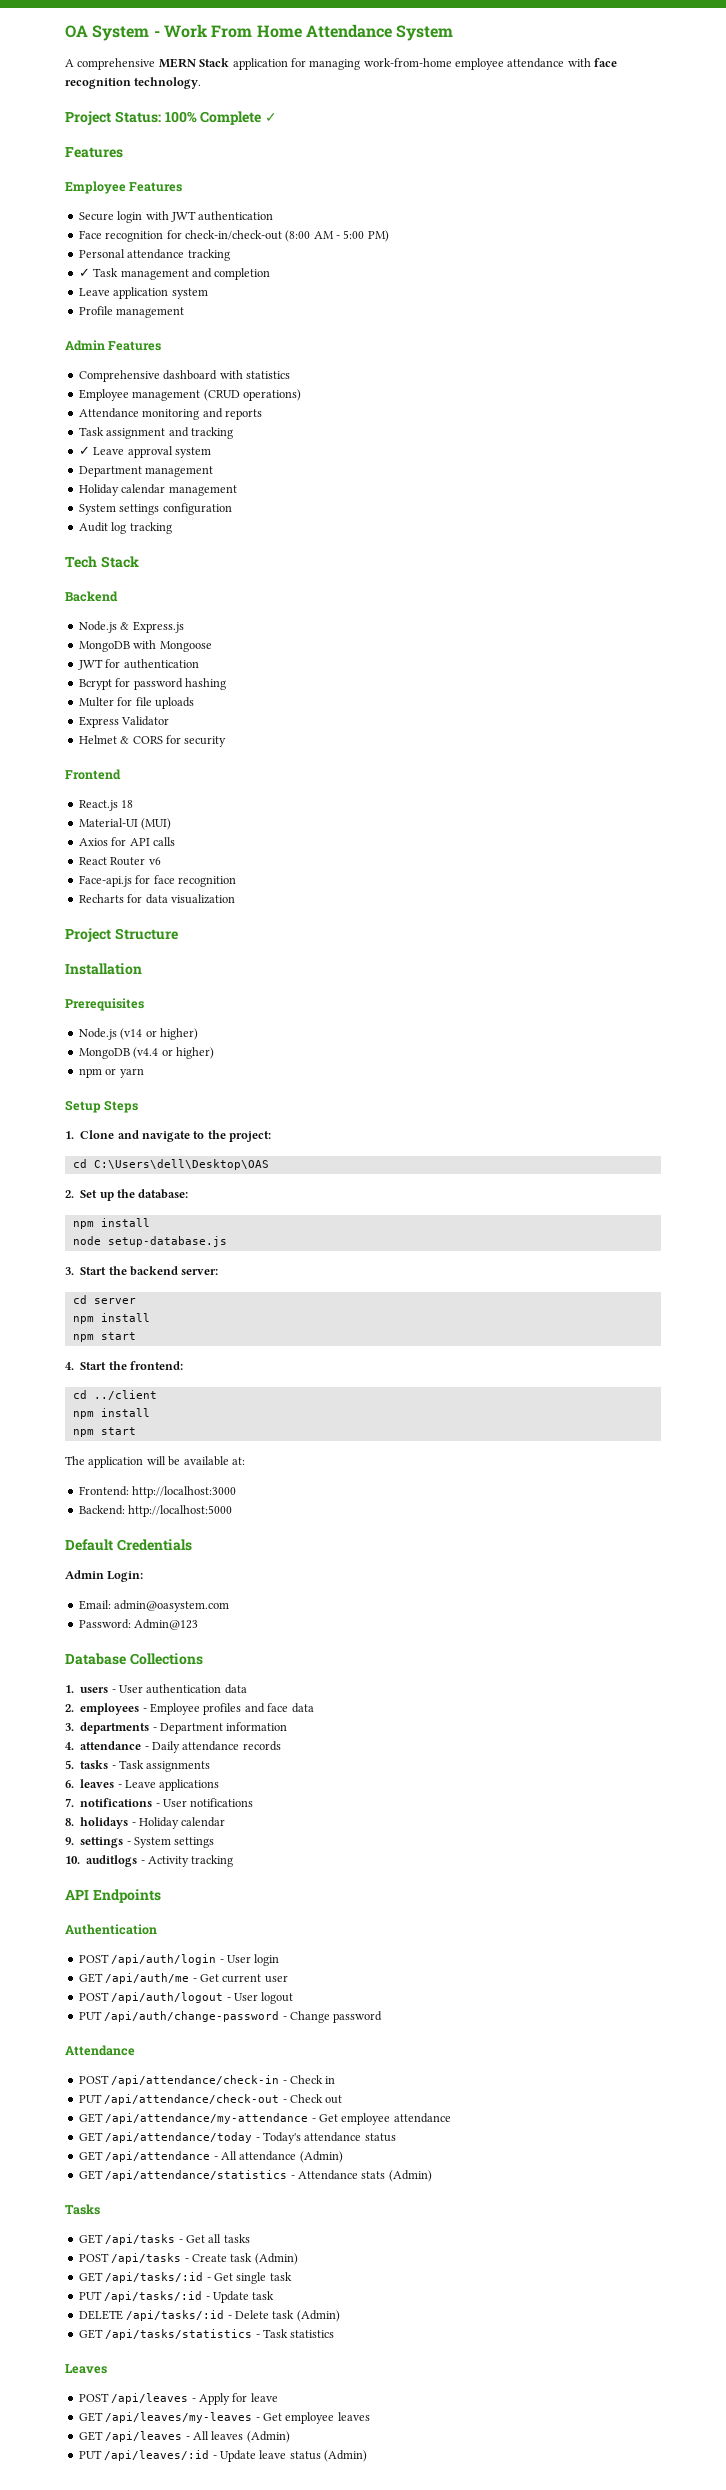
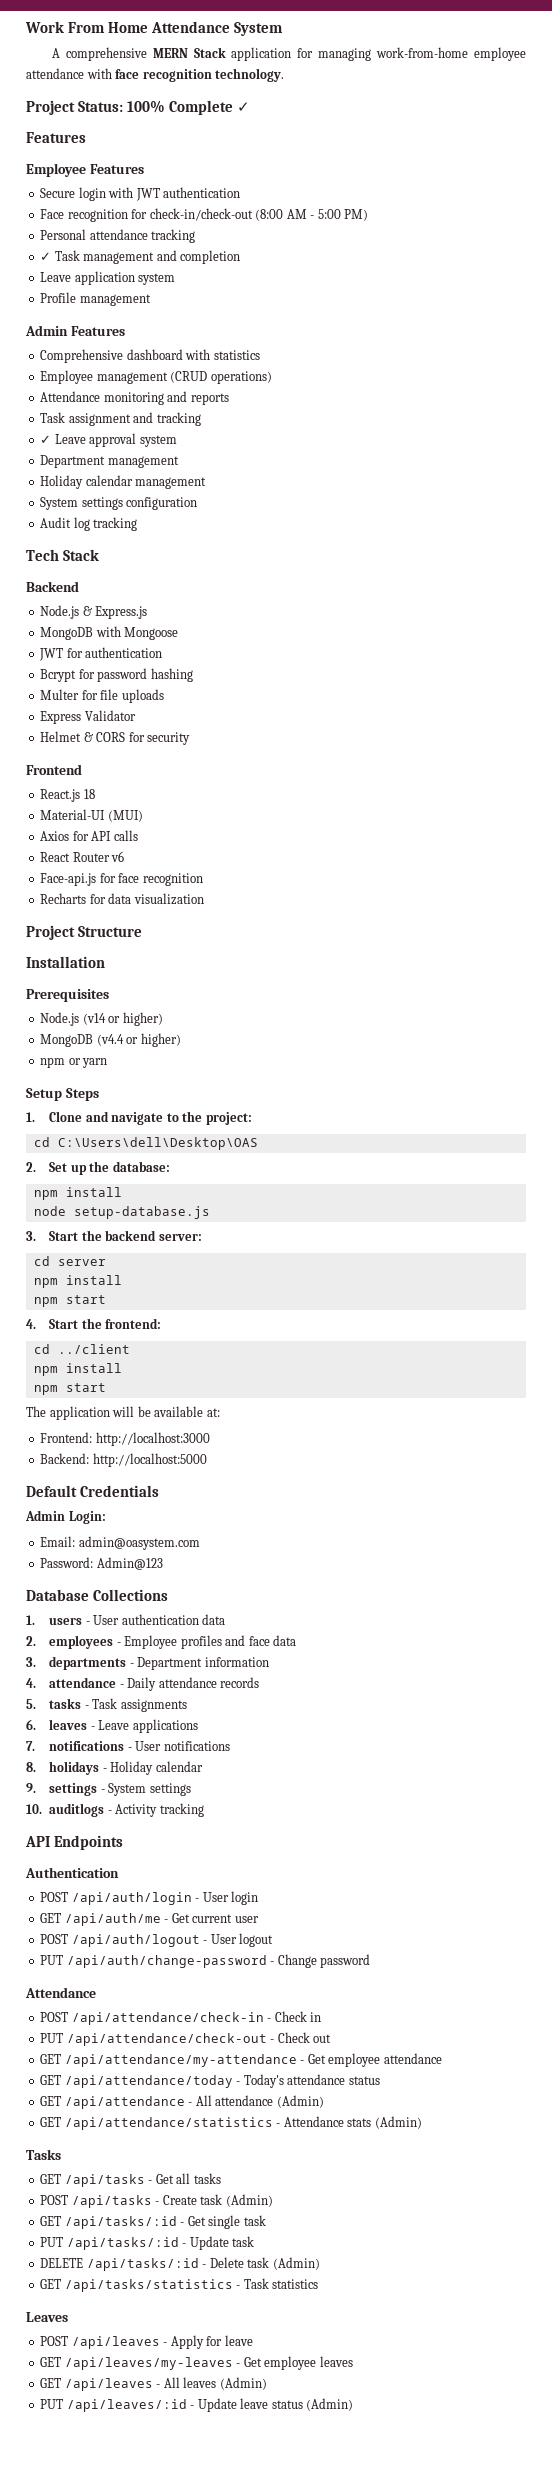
- OA System - Work From Home Attendance System
+ Work From Home Attendance System

